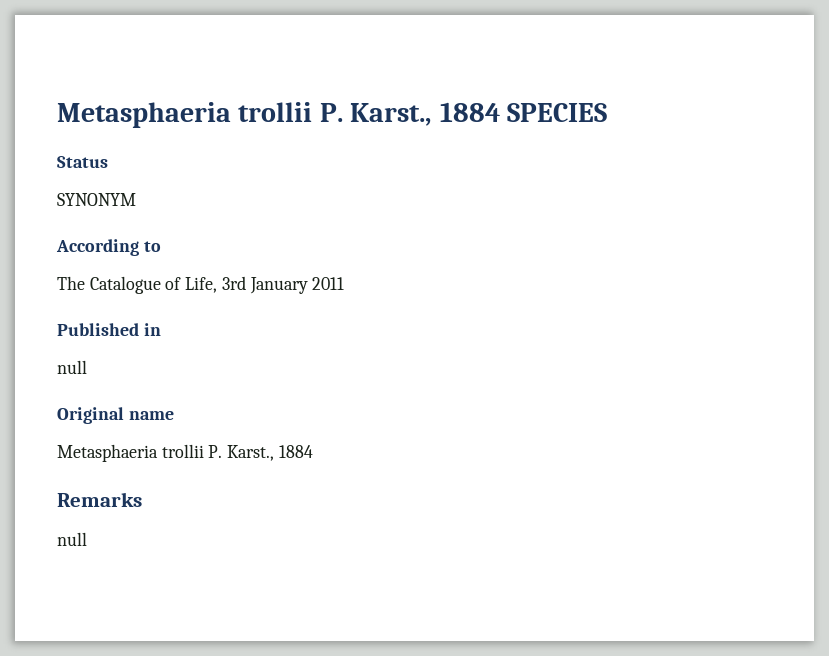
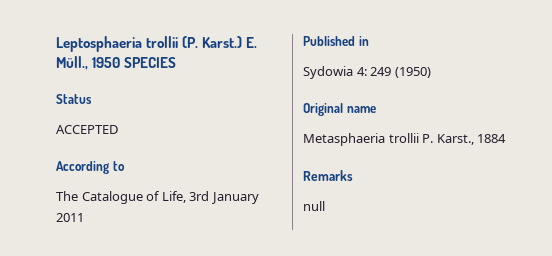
- Metasphaeria trollii P. Karst., 1884 SPECIES
+ Leptosphaeria trollii (P. Karst.) E. Müll., 1950 SPECIES
- SYNONYM
+ ACCEPTED
  Published in
- null
+ Sydowia 4: 249 (1950)

